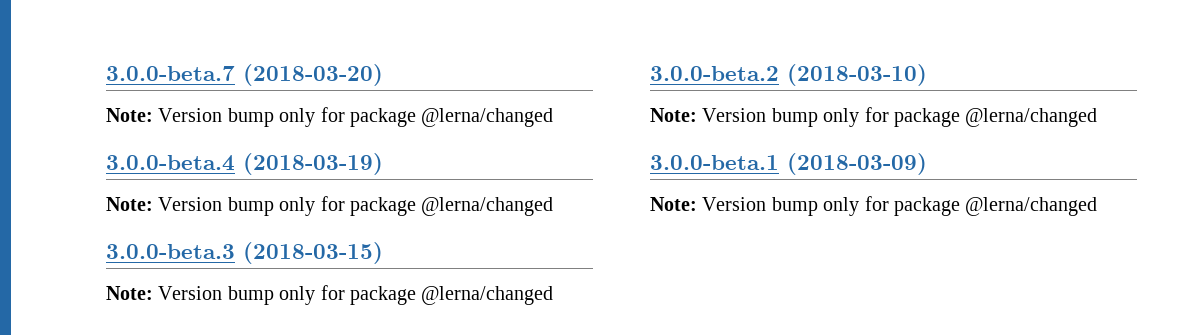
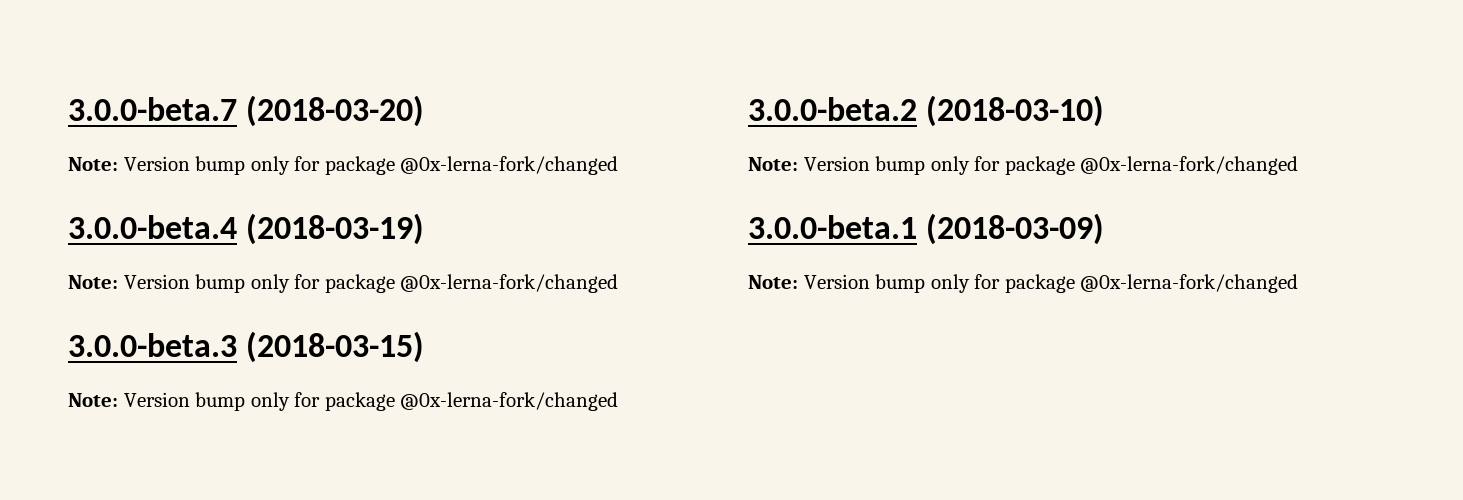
  3.0.0-beta.7 (2018-03-20)
- Note: Version bump only for package @lerna/changed
+ Note: Version bump only for package @0x-lerna-fork/changed
  3.0.0-beta.4 (2018-03-19)
- Note: Version bump only for package @lerna/changed
+ Note: Version bump only for package @0x-lerna-fork/changed
  3.0.0-beta.3 (2018-03-15)
- Note: Version bump only for package @lerna/changed
+ Note: Version bump only for package @0x-lerna-fork/changed
  3.0.0-beta.2 (2018-03-10)
- Note: Version bump only for package @lerna/changed
+ Note: Version bump only for package @0x-lerna-fork/changed
  3.0.0-beta.1 (2018-03-09)
- Note: Version bump only for package @lerna/changed
+ Note: Version bump only for package @0x-lerna-fork/changed

